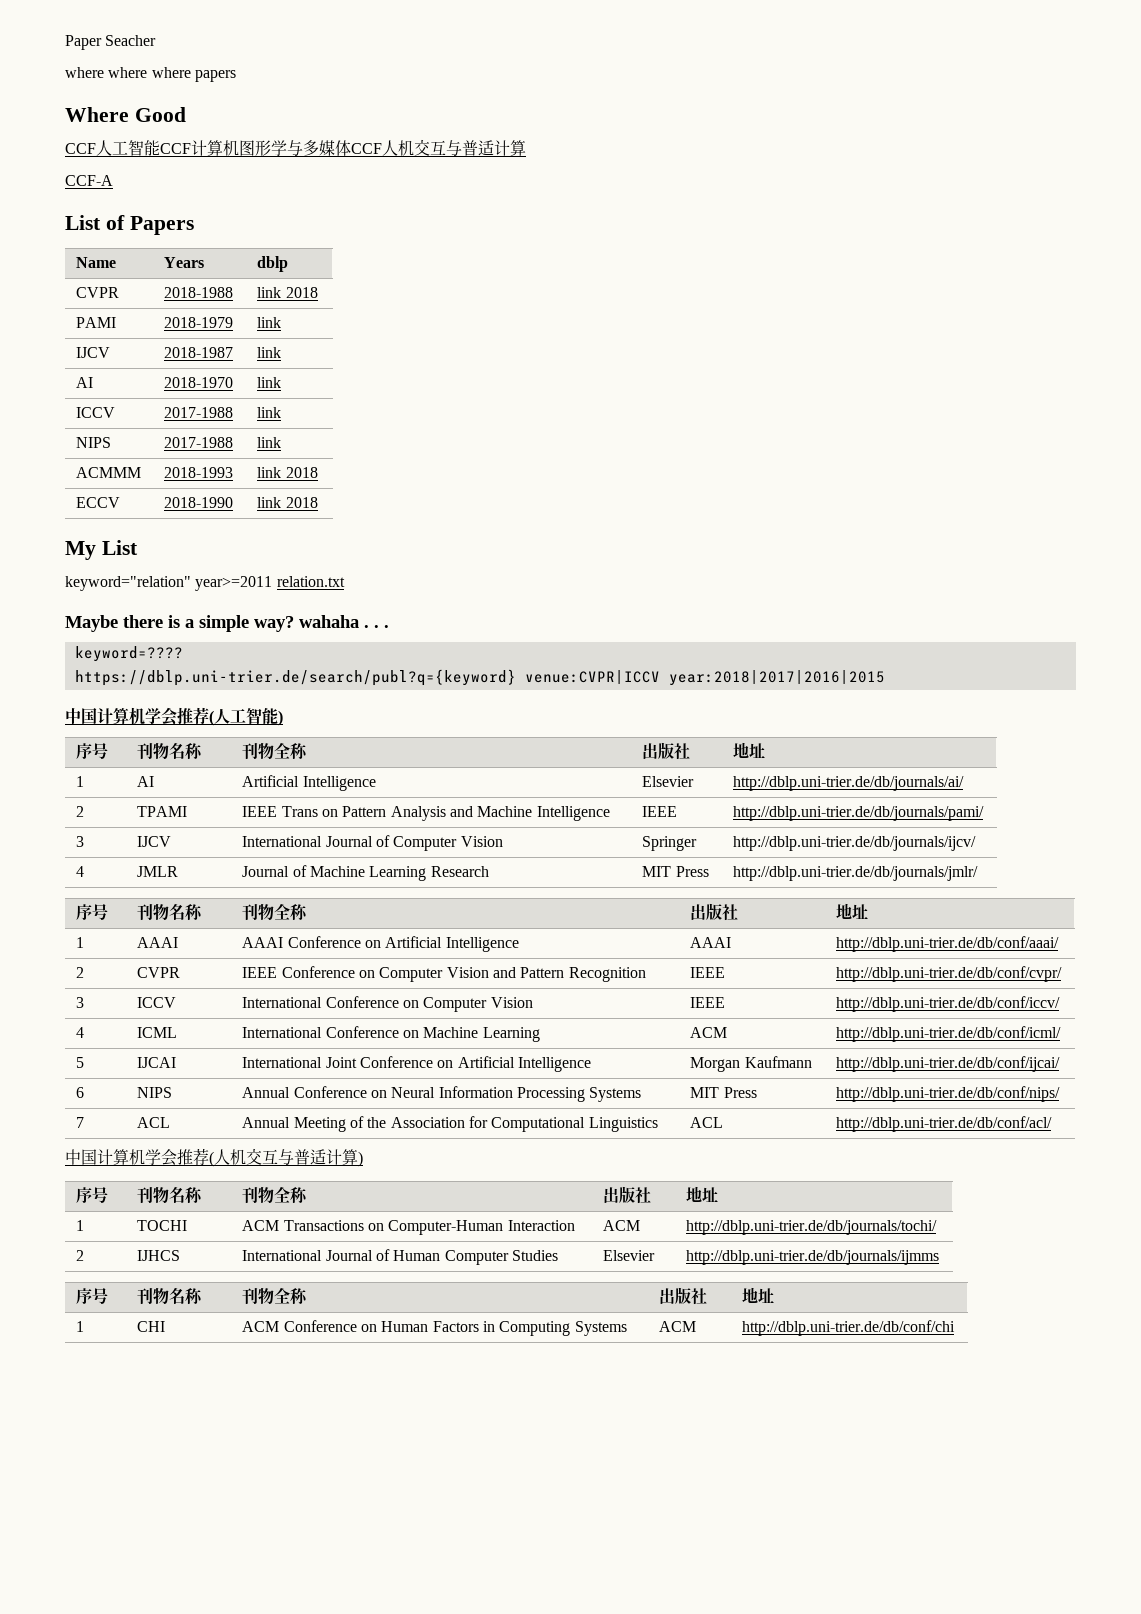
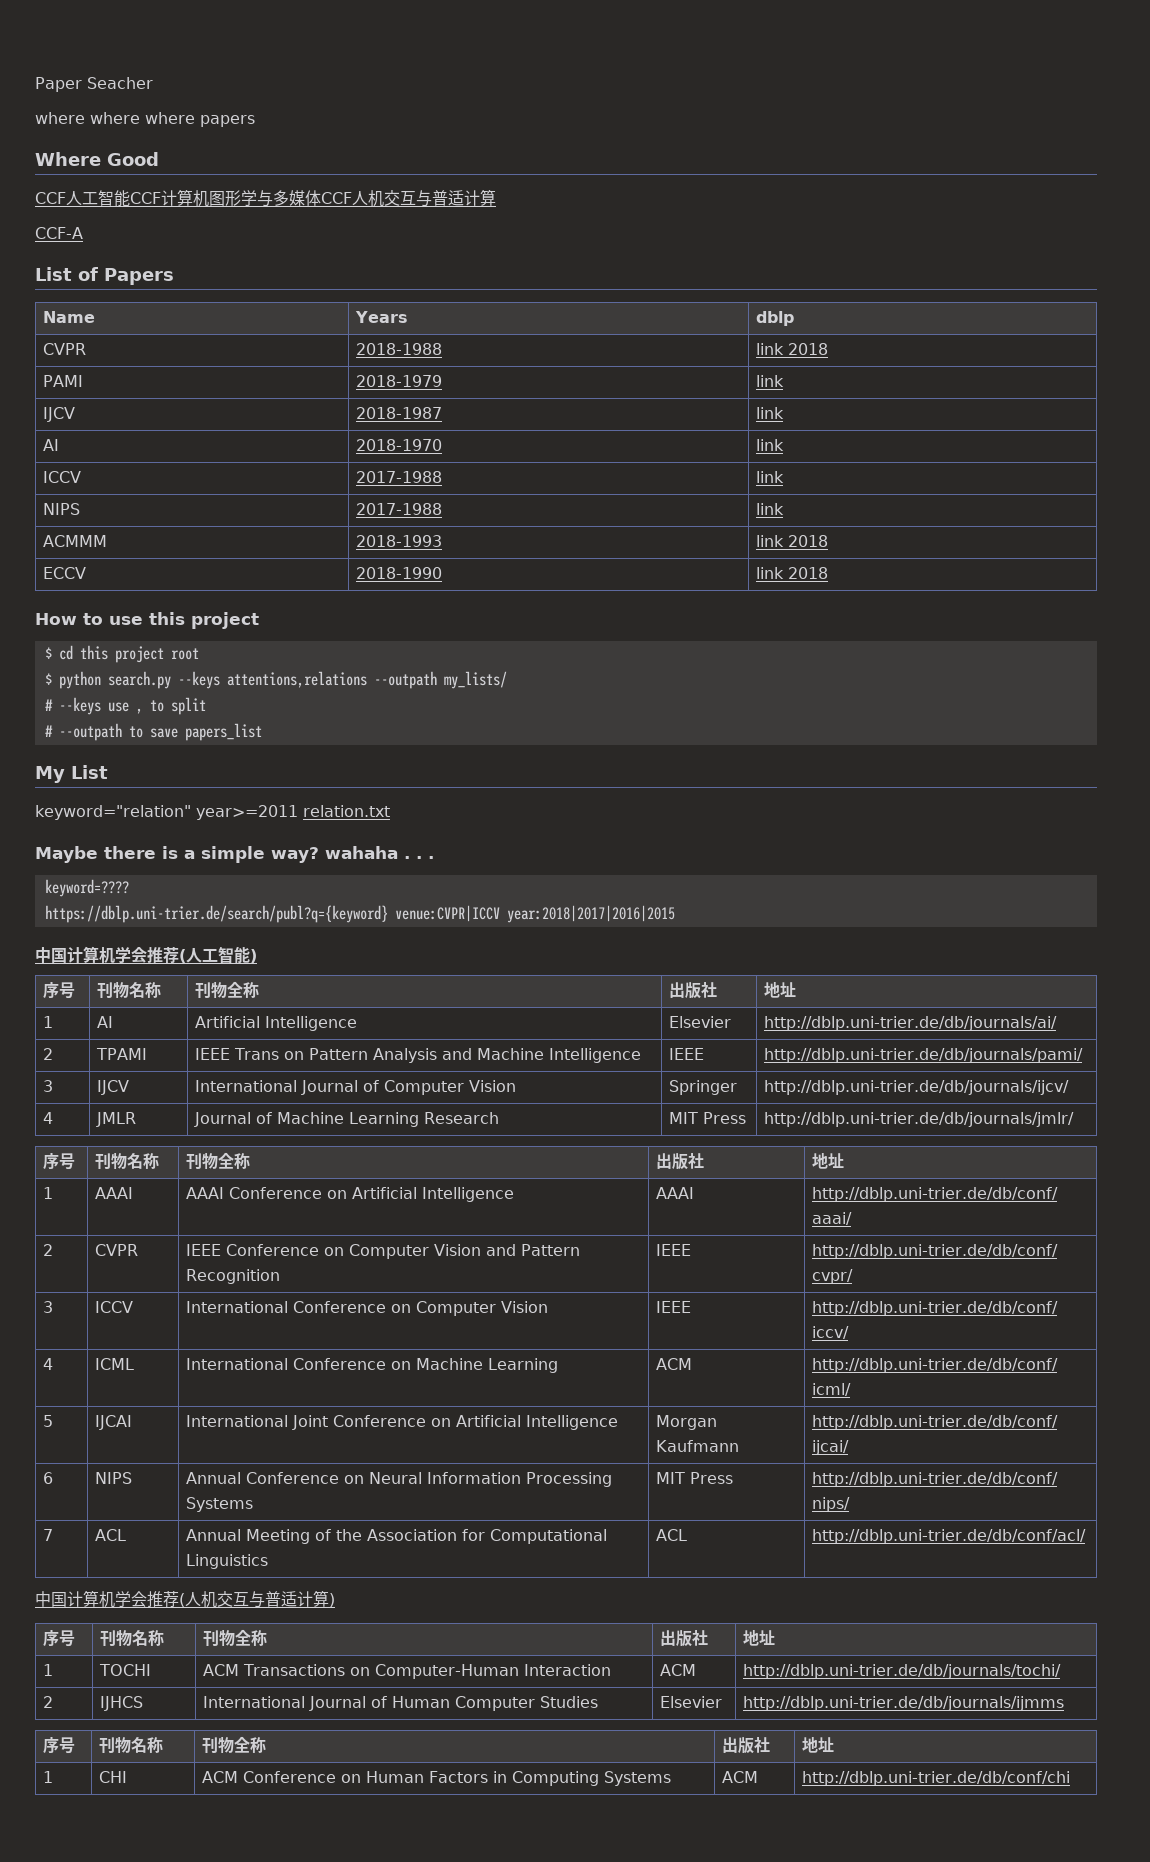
+ How to use this project
+ $ cd this project root
+ $ python search.py --keys attentions,relations --outpath my_lists/
+ # --keys use , to split
+ # --outpath to save papers_list

